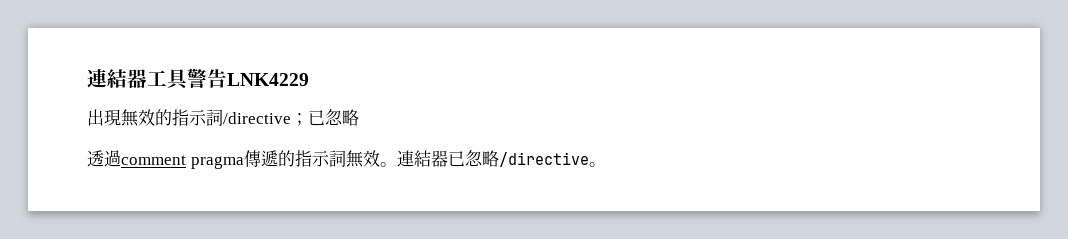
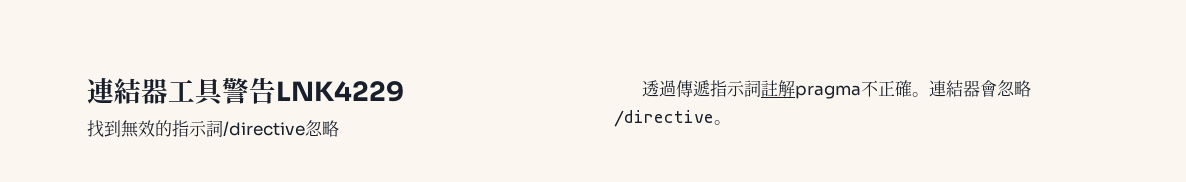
- 出現無效的指示詞/directive；已忽略
+ 找到無效的指示詞/directive忽略
- 透過comment pragma傳遞的指示詞無效。
+ 透過傳遞指示詞註解pragma不正確。
- 連結器已忽略/directive。
+ 連結器會忽略/directive。

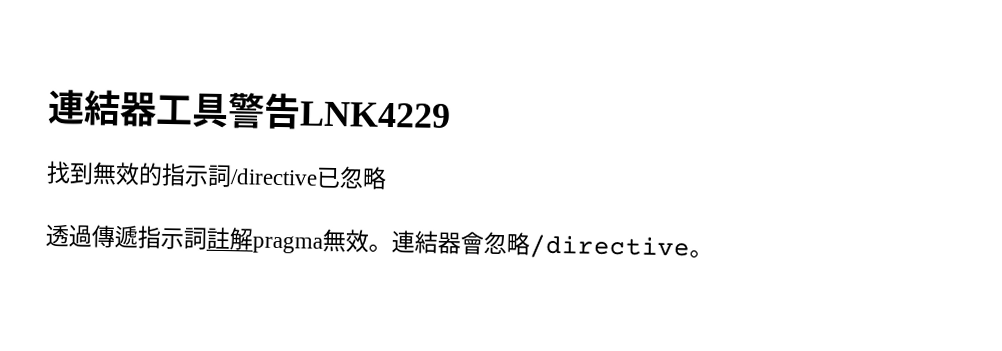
- 找到無效的指示詞/directive忽略
+ 找到無效的指示詞/directive已忽略
- 透過傳遞指示詞註解pragma不正確。
+ 透過傳遞指示詞註解pragma無效。

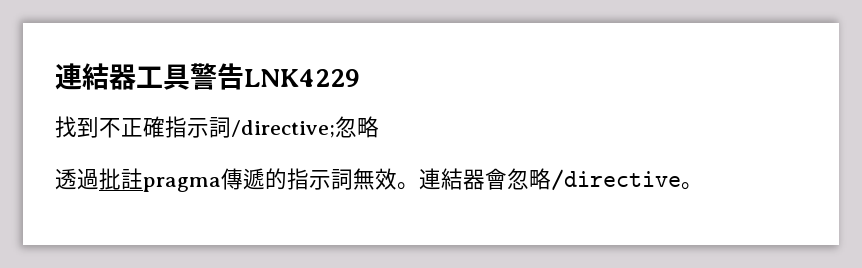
- 找到無效的指示詞/directive已忽略
- 透過傳遞指示詞註解pragma無效。
+ 找到不正確指示詞/directive;忽略
+ 透過批註pragma傳遞的指示詞無效。

